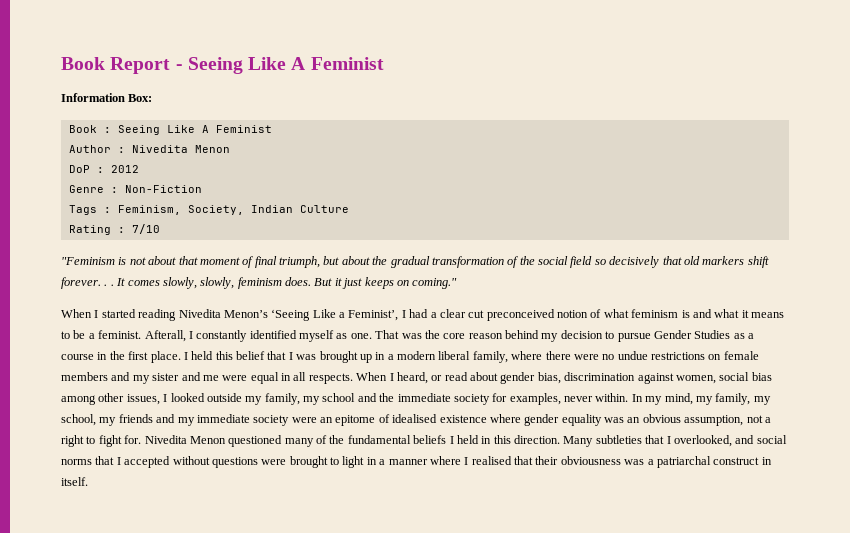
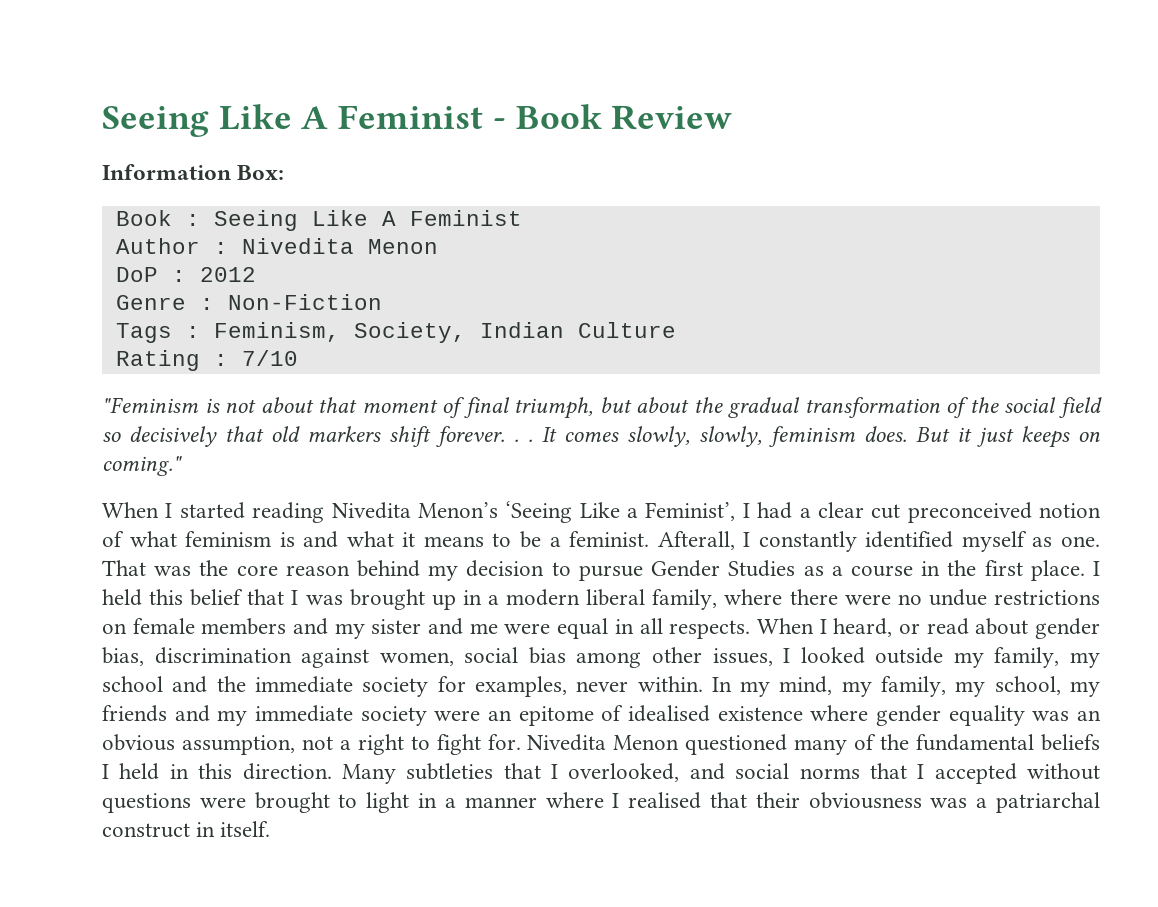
- Book Report - Seeing Like A Feminist
+ Seeing Like A Feminist - Book Review

